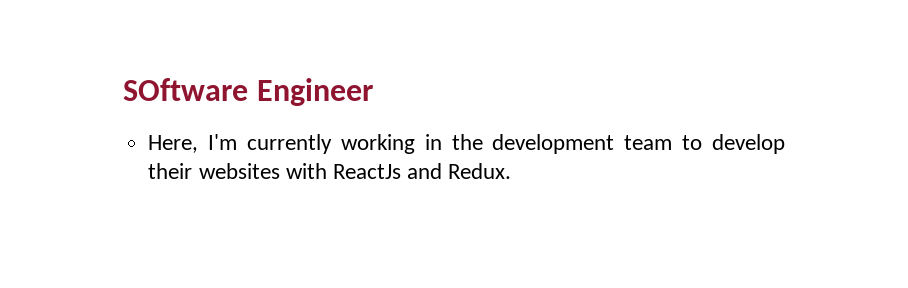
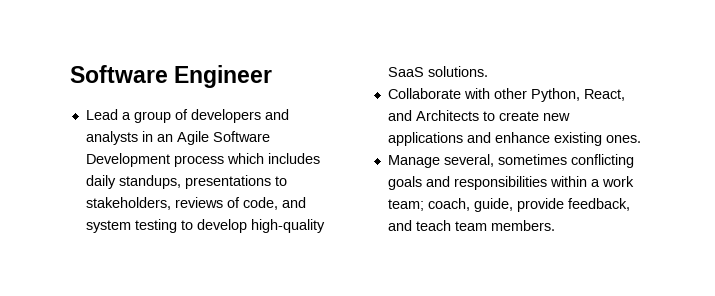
- SOftware Engineer
+ Software Engineer
- Here, I'm currently working in the development team to develop their websites with ReactJs and Redux.
+ Lead a group of developers and analysts in an Agile Software Development process which includes daily standups, presentations to stakeholders, reviews of code, and system testing to develop high-quality SaaS solutions.
+ Collaborate with other Python, React, and Architects to create new applications and enhance existing ones.
+ Manage several, sometimes conflicting goals and responsibilities within a work team; coach, guide, provide feedback, and teach team members.

